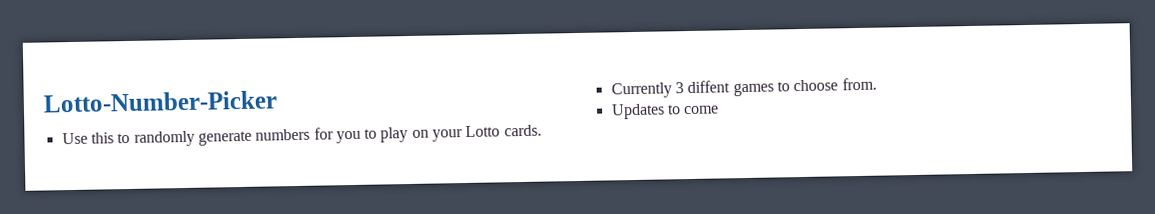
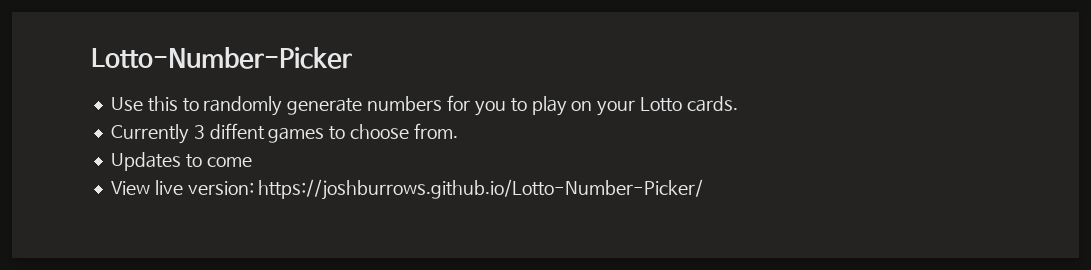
+ View live version: https://joshburrows.github.io/Lotto-Number-Picker/

